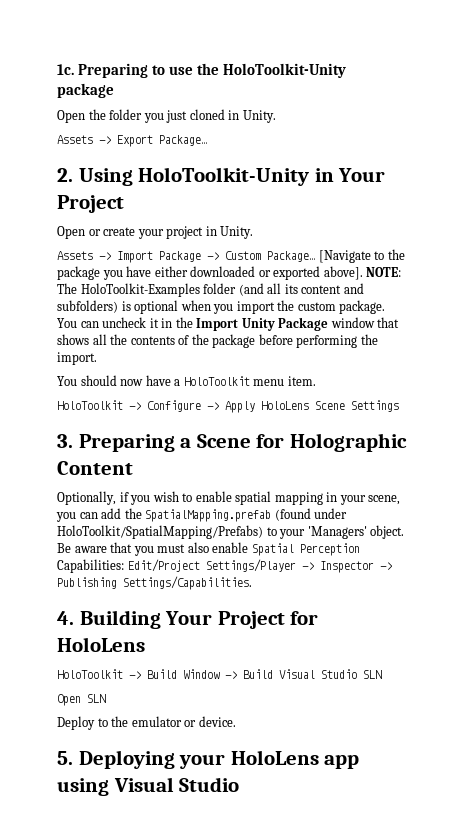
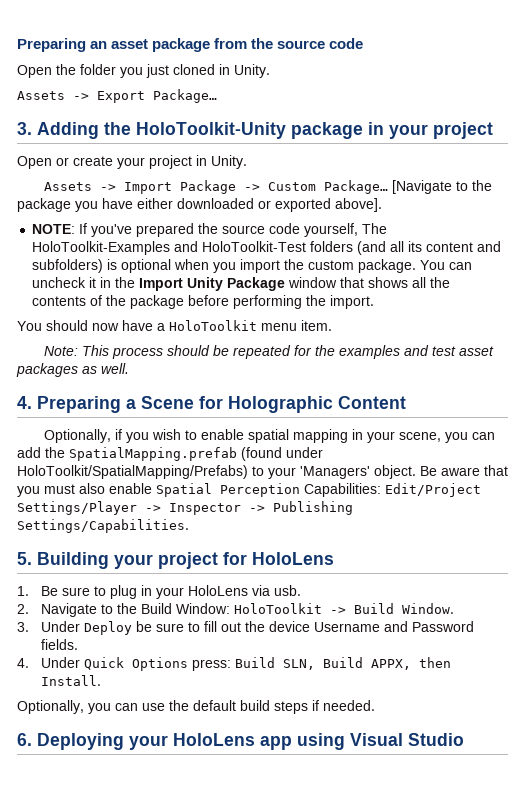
- 1c. Preparing to use the HoloToolkit-Unity package
+ Preparing an asset package from the source code
- 2. Using HoloToolkit-Unity in Your Project
+ 3. Adding the HoloToolkit-Unity package in your project
- [Navigate to the package you have either downloaded or exported above]. NOTE: The HoloToolkit-Examples folder (and all its content and subfolders) is optional when you import the custom package.
+ [Navigate to the package you have either downloaded or exported above].
+ NOTE: If you've prepared the source code yourself, The HoloToolkit-Examples and HoloToolkit-Test folders (and all its content and subfolders) is optional when you import the custom package.
- HoloToolkit -> Configure -> Apply HoloLens Scene Settings
- 3. Preparing a Scene for Holographic Content
+ Note: This process should be repeated for the examples and test asset packages as well.
+ 4. Preparing a Scene for Holographic Content
- 4. Building Your Project for HoloLens
- HoloToolkit -> Build Window -> Build Visual Studio SLN
- Open SLN
- Deploy to the emulator or device.
- 5. Deploying your HoloLens app using Visual Studio
+ 5. Building your project for HoloLens
+ 1. Be sure to plug in your HoloLens via usb.
+ 2. Navigate to the Build Window: HoloToolkit -> Build Window.
+ 3. Under Deploy be sure to fill out the device Username and Password fields.
+ 4. Under Quick Options press: Build SLN, Build APPX, then Install.
+ Optionally, you can use the default build steps if needed.
+ 6. Deploying your HoloLens app using Visual Studio

